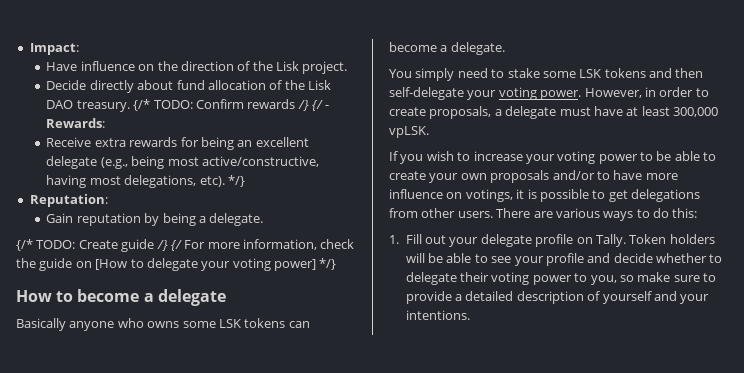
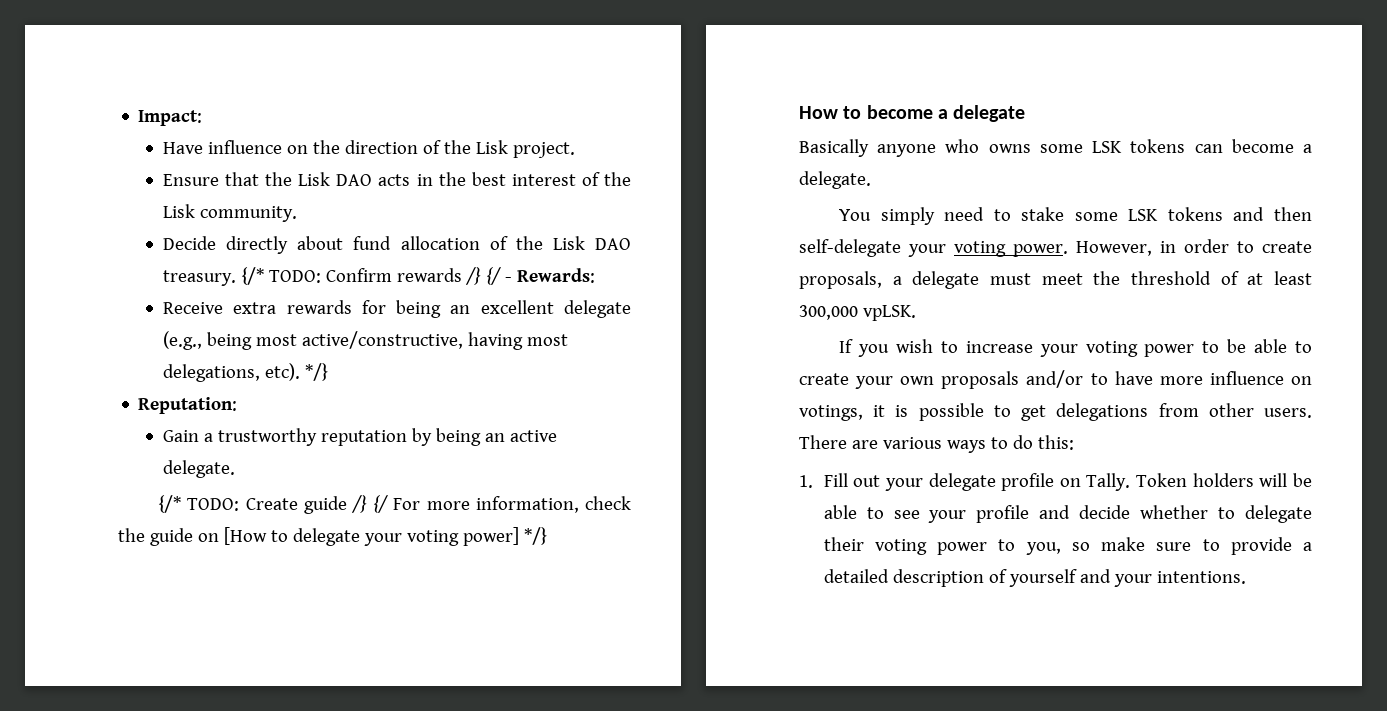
+ Ensure that the Lisk DAO acts in the best interest of the Lisk community.
- Gain reputation by being a delegate.
+ Gain a trustworthy reputation by being an active delegate.
- However, in order to create proposals, a delegate must have at least 300,000 vpLSK.
+ However, in order to create proposals, a delegate must meet the threshold of at least 300,000 vpLSK.

